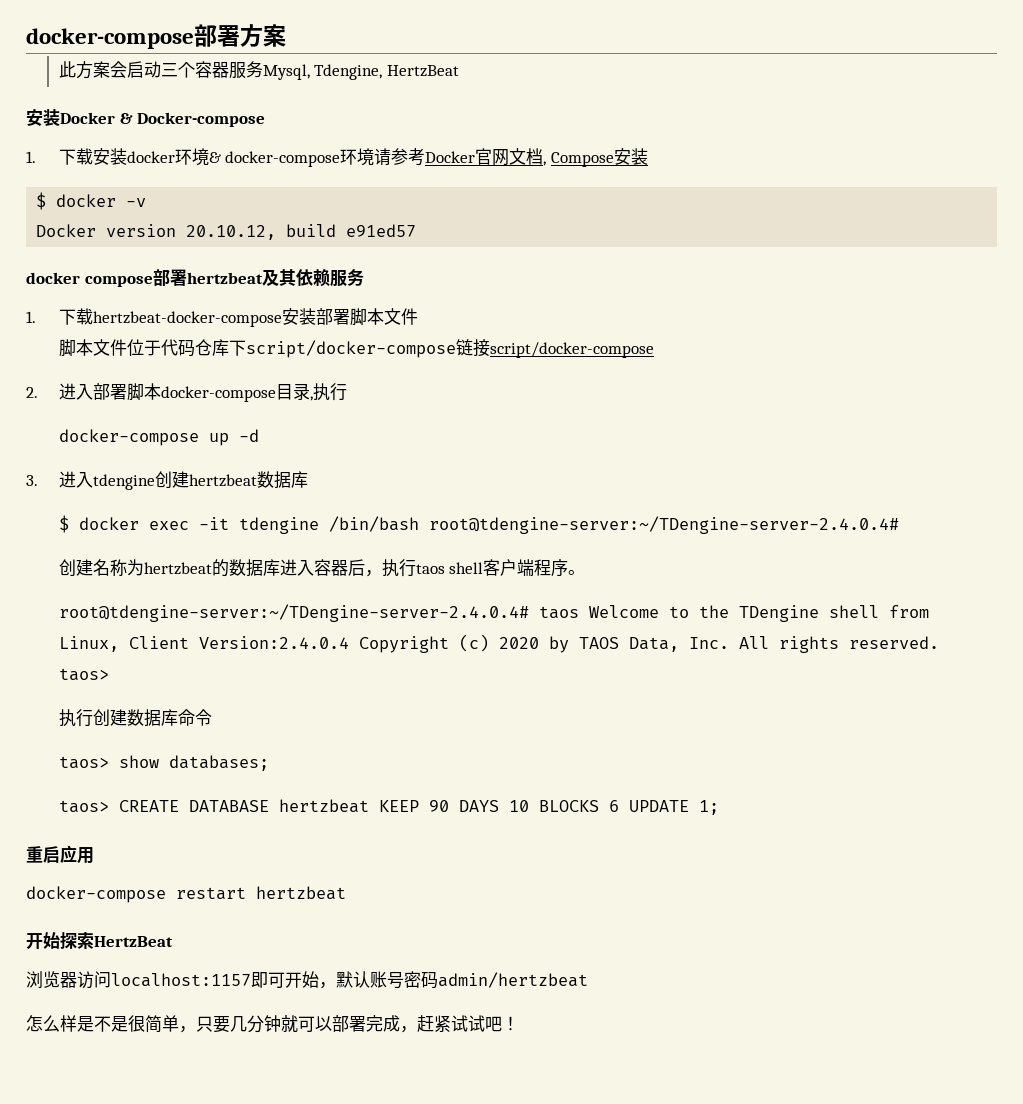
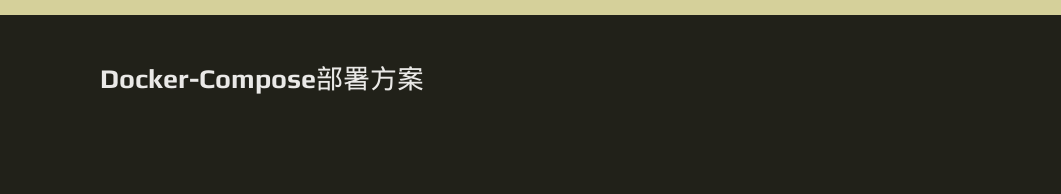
- docker-compose部署方案
+ Docker-Compose部署方案
- 此方案会启动三个容器服务Mysql, Tdengine, HertzBeat
- 安装Docker & Docker-compose
- 1.下载安装docker环境& docker-compose环境请参考Docker官网文档, Compose安装
- $ docker -v
- Docker version 20.10.12, build e91ed57
- docker compose部署hertzbeat及其依赖服务
- 1.下载hertzbeat-docker-compose安装部署脚本文件
- 脚本文件位于代码仓库下script/docker-compose链接script/docker-compose
- 2.进入部署脚本docker-compose目录,执行
- docker-compose up -d
- 3.进入tdengine创建hertzbeat数据库
- $ docker exec -it tdengine /bin/bash root@tdengine-server:~/TDengine-server-2.4.0.4#
- 创建名称为hertzbeat的数据库进入容器后，执行taos shell客户端程序。
- root@tdengine-server:~/TDengine-server-2.4.0.4# taos Welcome to the TDengine shell from Linux, Client Version:2.4.0.4 Copyright (c) 2020 by TAOS Data, Inc. All rights reserved. taos>
- 执行创建数据库命令
- taos> show databases;
- taos> CREATE DATABASE hertzbeat KEEP 90 DAYS 10 BLOCKS 6 UPDATE 1;
- 重启应用
- docker-compose restart hertzbeat
- 开始探索HertzBeat
- 浏览器访问localhost:1157即可开始，默认账号密码admin/hertzbeat
- 怎么样是不是很简单，只要几分钟就可以部署完成，赶紧试试吧！

